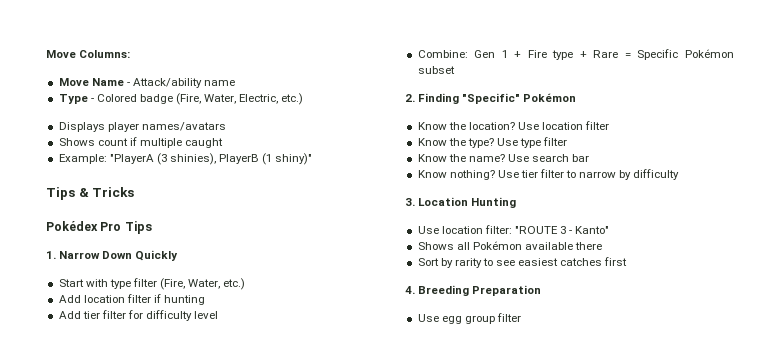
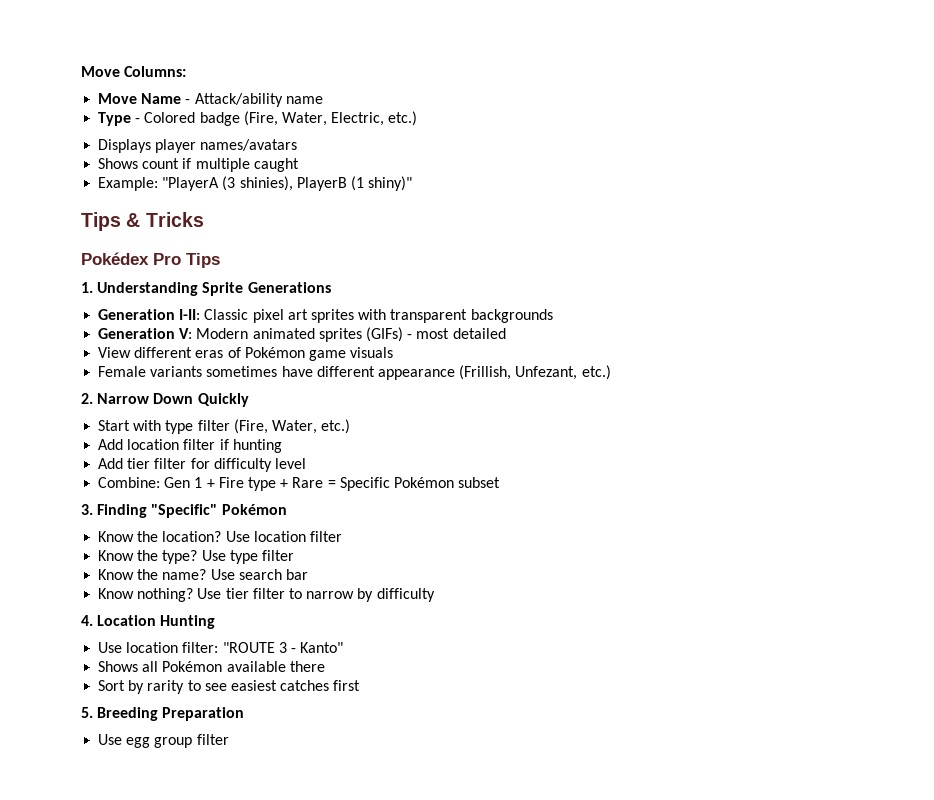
- 1. Narrow Down Quickly
+ 1. Understanding Sprite Generations
+ Generation I-II: Classic pixel art sprites with transparent backgrounds
+ Generation V: Modern animated sprites (GIFs) - most detailed
+ View different eras of Pokémon game visuals
+ Female variants sometimes have different appearance (Frillish, Unfezant, etc.)
+ 2. Narrow Down Quickly
- 2. Finding "Specific" Pokémon
+ 3. Finding "Specific" Pokémon
- 3. Location Hunting
+ 4. Location Hunting
- 4. Breeding Preparation
+ 5. Breeding Preparation

